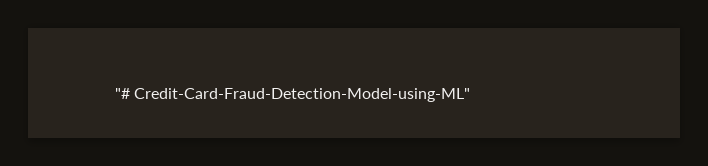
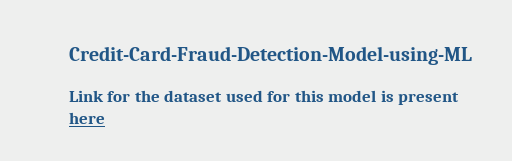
- "# Credit-Card-Fraud-Detection-Model-using-ML"
+ Credit-Card-Fraud-Detection-Model-using-ML
+ Link for the dataset used for this model is present here

